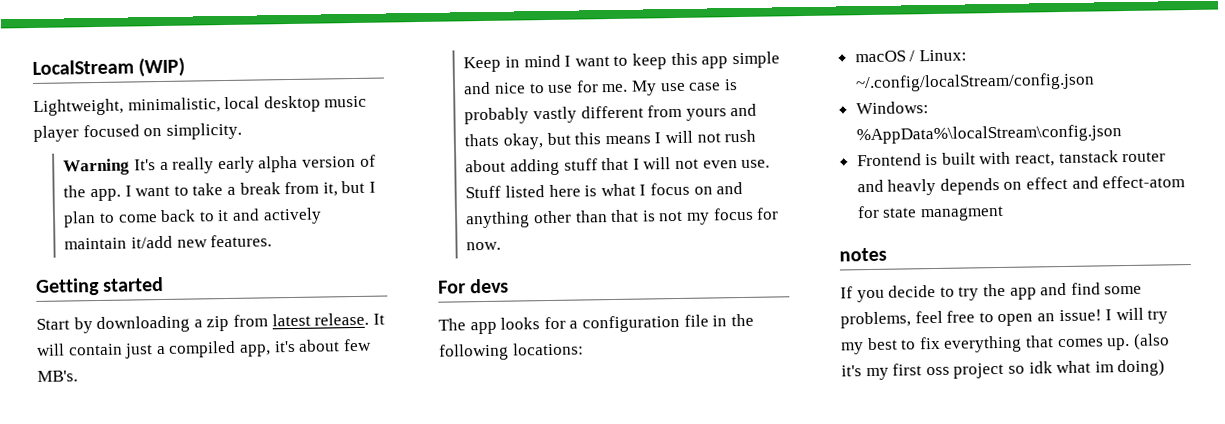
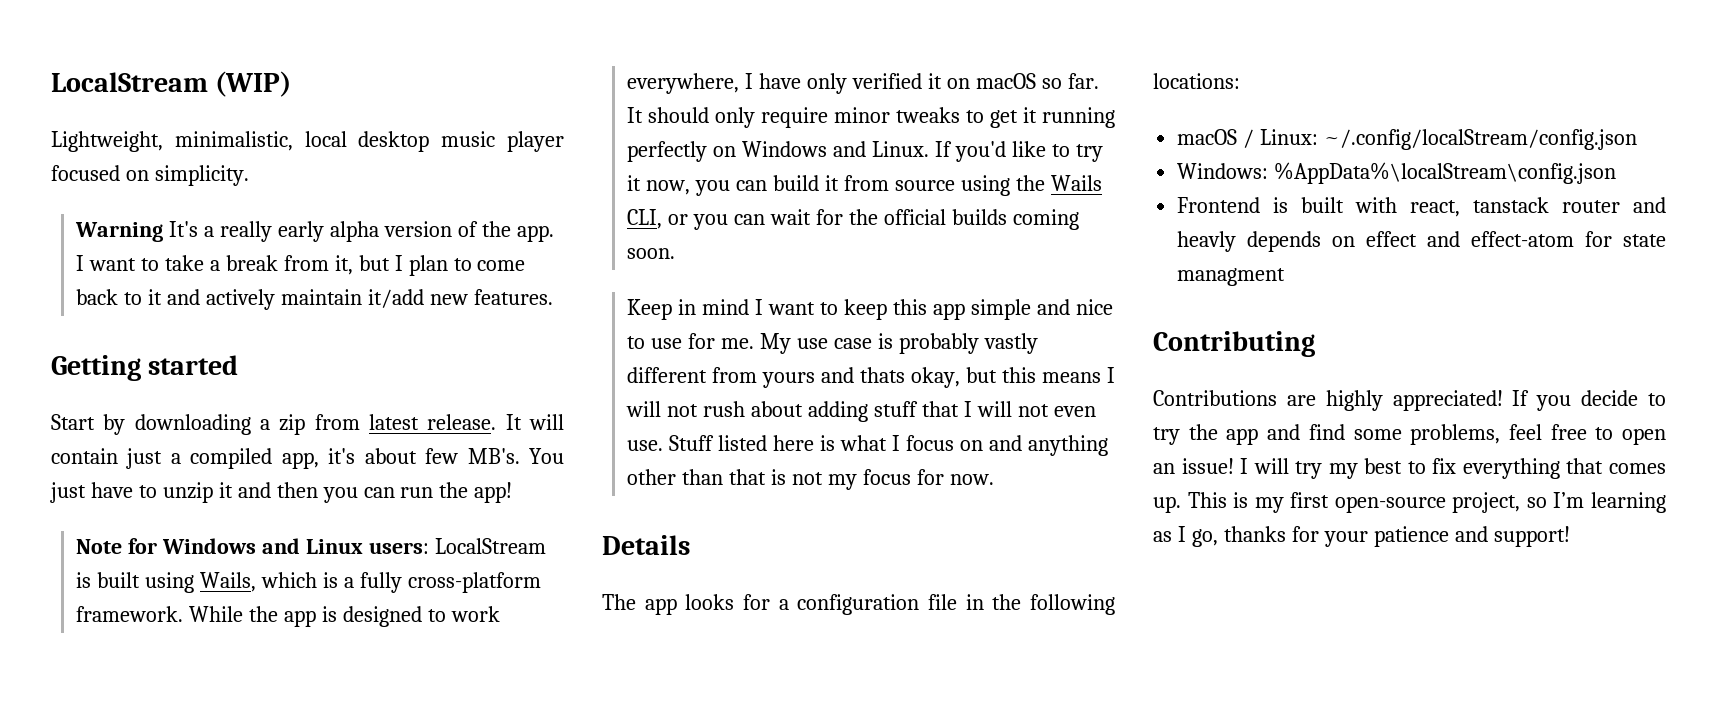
+ You just have to unzip it and then you can run the app!
+ Note for Windows and Linux users: LocalStream is built using Wails, which is a fully cross-platform framework. While the app is designed to work everywhere, I have only verified it on macOS so far. It should only require minor tweaks to get it running perfectly on Windows and Linux. If you'd like to try it now, you can build it from source using the Wails CLI, or you can wait for the official builds coming soon.
- For devs
+ Details
- notes
- If you decide to try the app and find some problems, feel free to open an issue!
+ Contributing
+ Contributions are highly appreciated! If you decide to try the app and find some problems, feel free to open an issue!
- (also it's my first oss project so idk what im doing)
+ This is my first open-source project, so I’m learning as I go, thanks for your patience and support!

